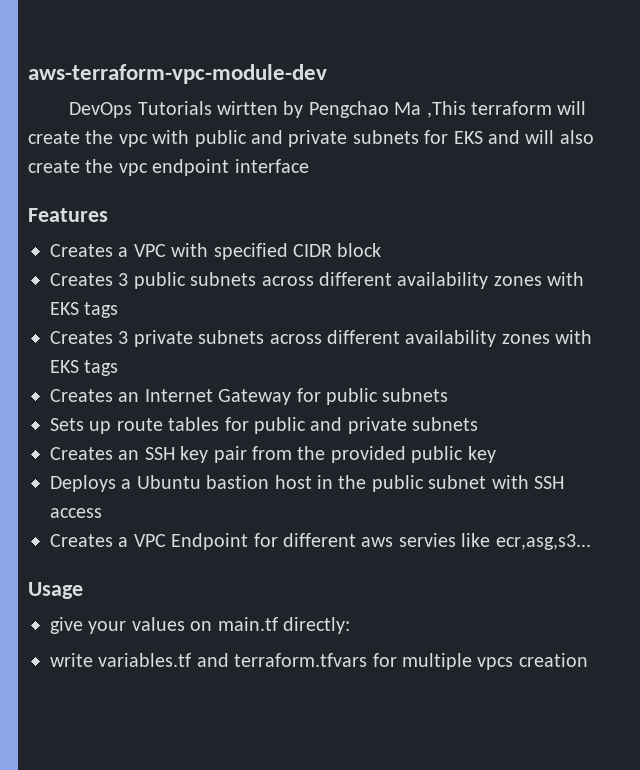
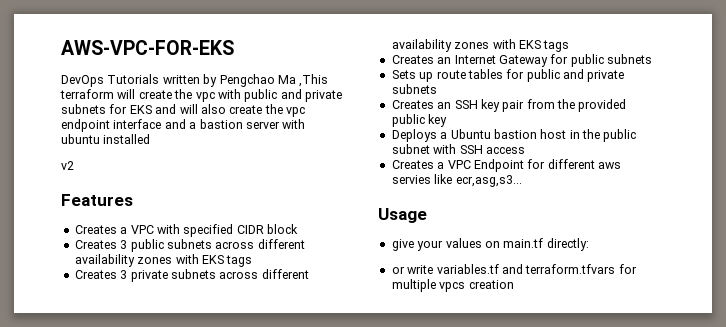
- aws-terraform-vpc-module-dev
+ AWS-VPC-FOR-EKS
- DevOps Tutorials wirtten by Pengchao Ma ,This terraform will create the vpc with public and private subnets for EKS and will also create the vpc endpoint interface
+ DevOps Tutorials written by Pengchao Ma ,This terraform will create the vpc with public and private subnets for EKS and will also create the vpc endpoint interface and a bastion server with ubuntu installed
+ v2
- write variables.tf and terraform.tfvars for multiple vpcs creation
+ or write variables.tf and terraform.tfvars for multiple vpcs creation

